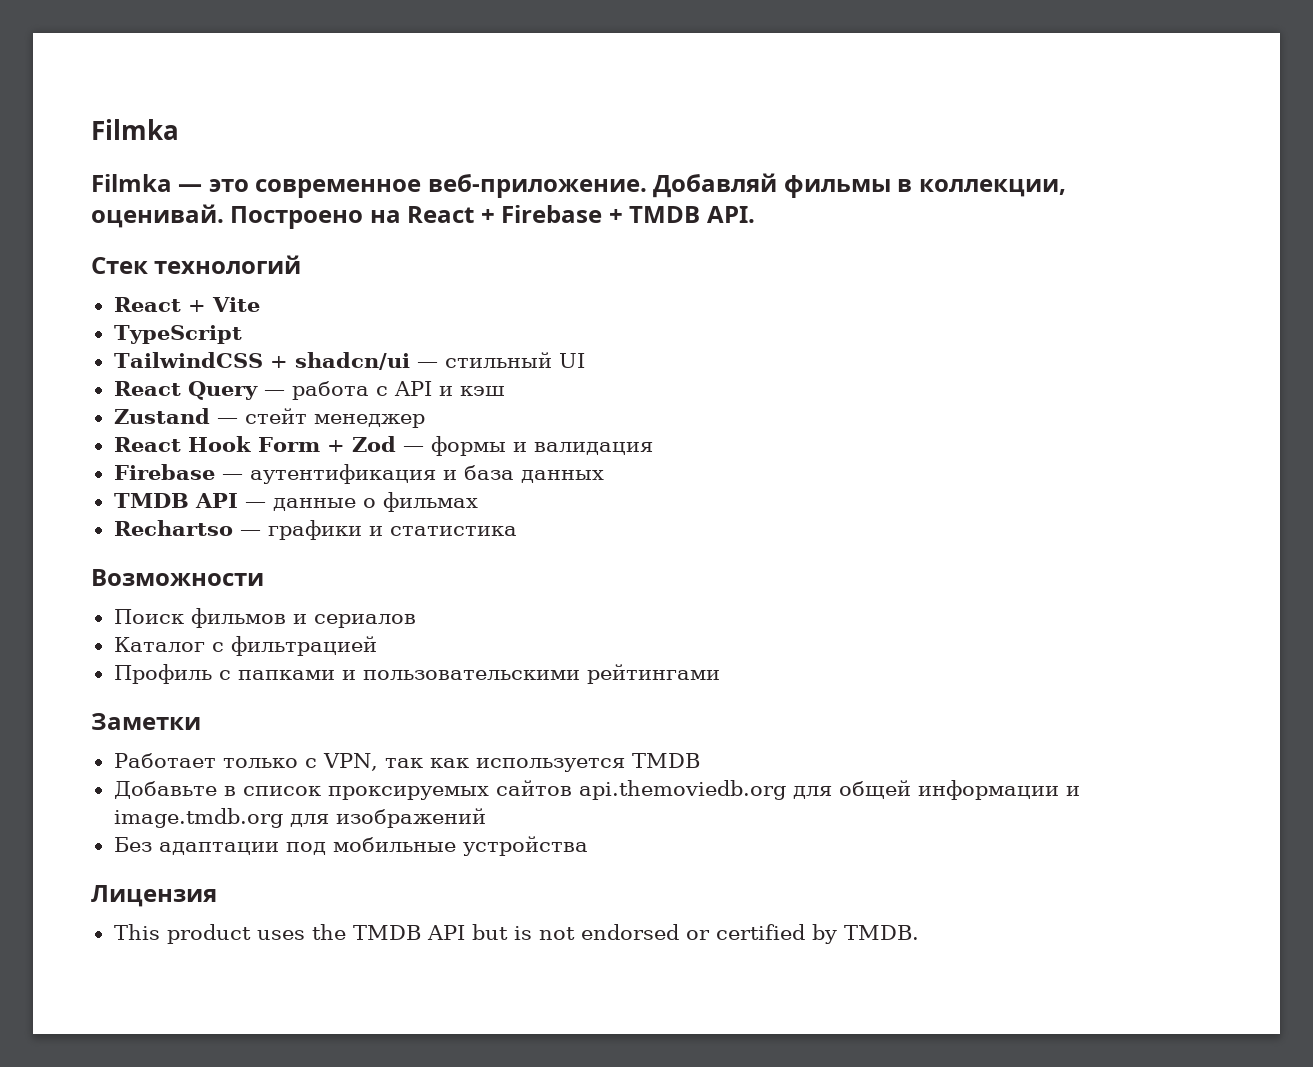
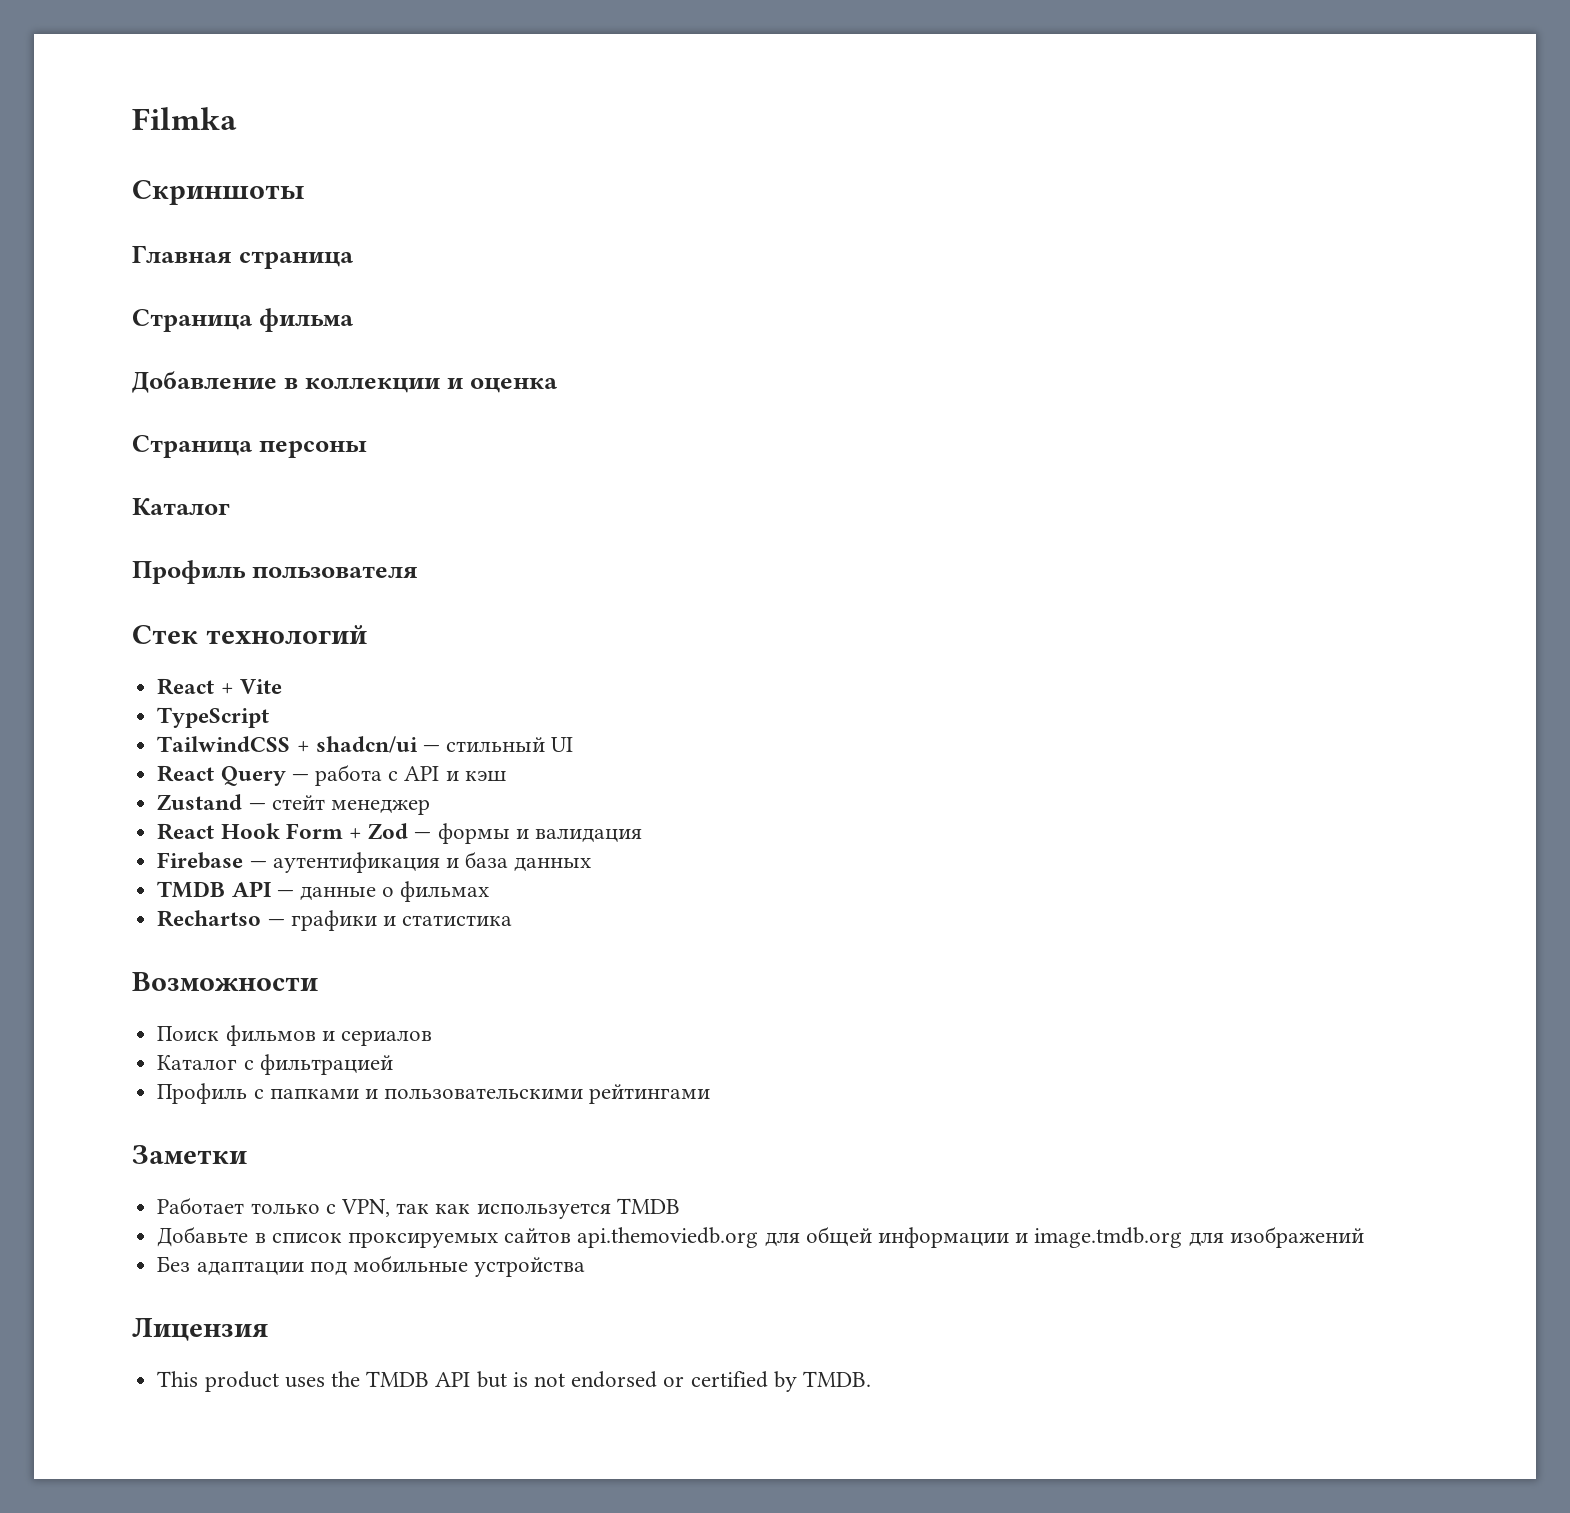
- Filmka — это современное веб-приложение. Добавляй фильмы в коллекции, оценивай. Построено на React + Firebase + TMDB API.
+ Скриншоты
+ Главная страница
+ Страница фильма
+ Добавление в коллекции и оценка
+ Страница персоны
+ Каталог
+ Профиль пользователя

